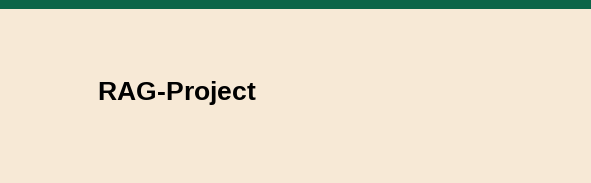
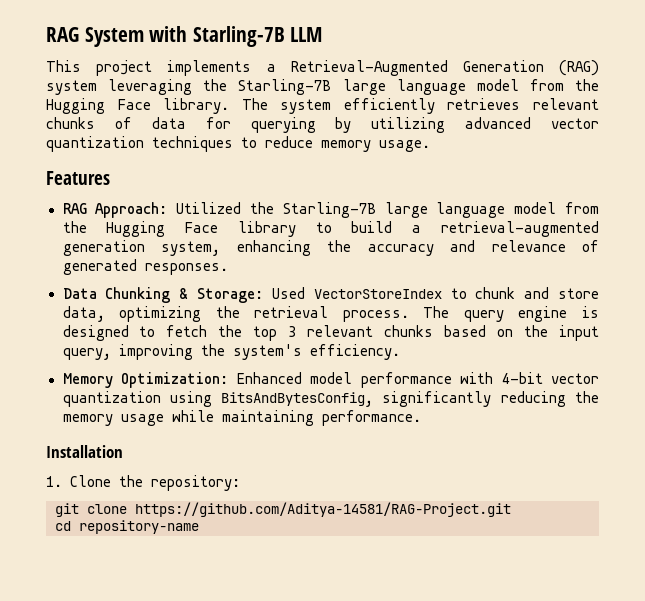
- RAG-Project
+ RAG System with Starling-7B LLM
+ This project implements a Retrieval-Augmented Generation (RAG) system leveraging the Starling-7B large language model from the Hugging Face library. The system efficiently retrieves relevant chunks of data for querying by utilizing advanced vector quantization techniques to reduce memory usage.
+ Features
+ RAG Approach: Utilized the Starling-7B large language model from the Hugging Face library to build a retrieval-augmented generation system, enhancing the accuracy and relevance of generated responses.
+ Data Chunking & Storage: Used VectorStoreIndex to chunk and store data, optimizing the retrieval process. The query engine is designed to fetch the top 3 relevant chunks based on the input query, improving the system's efficiency.
+ Memory Optimization: Enhanced model performance with 4-bit vector quantization using BitsAndBytesConfig, significantly reducing the memory usage while maintaining performance.
+ Installation
+ 1. Clone the repository:
+ git clone https://github.com/Aditya-14581/RAG-Project.git
+ cd repository-name

